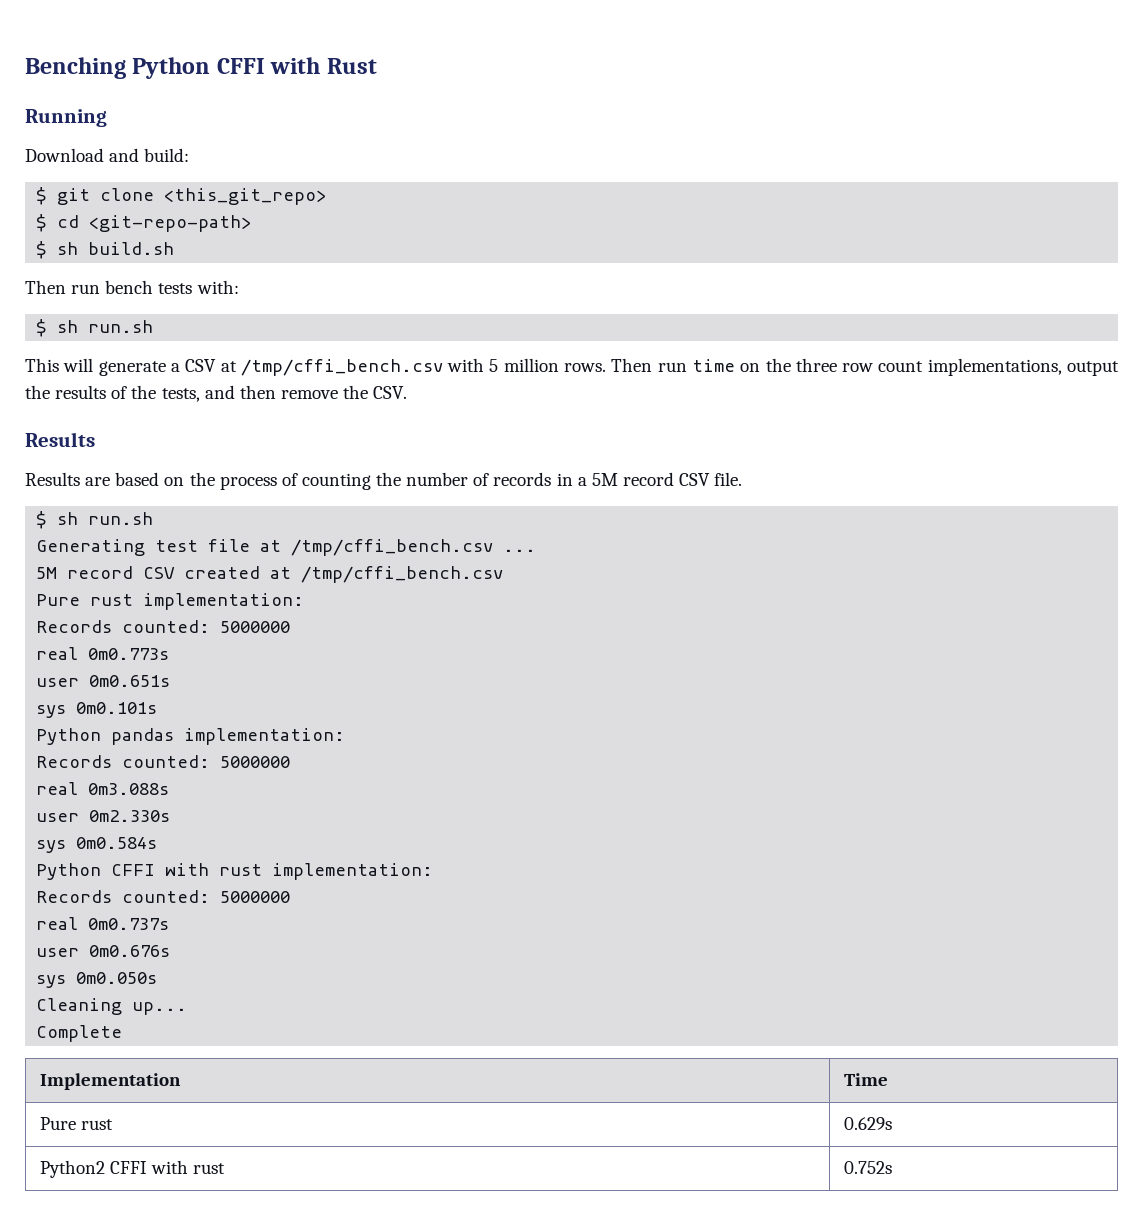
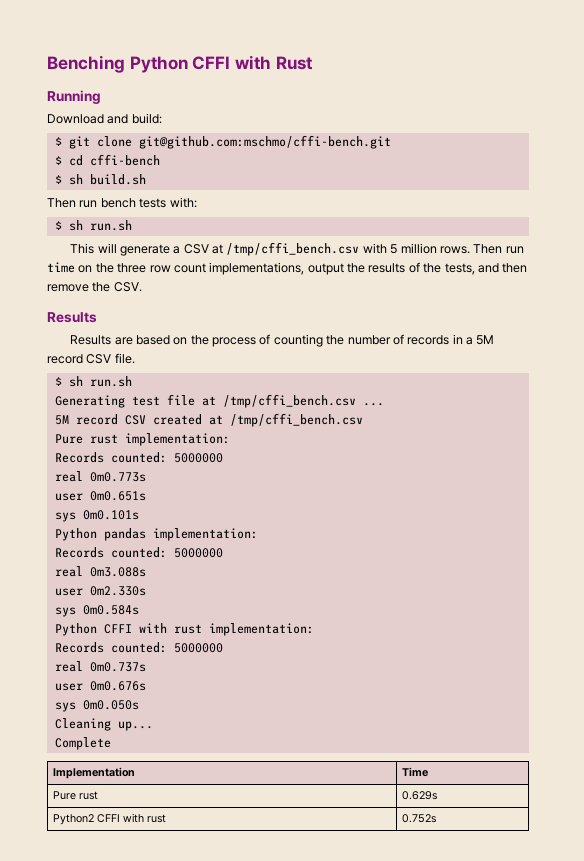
- $ git clone <this_git_repo>
+ $ git clone git@github.com:mschmo/cffi-bench.git
- $ cd <git-repo-path>
+ $ cd cffi-bench

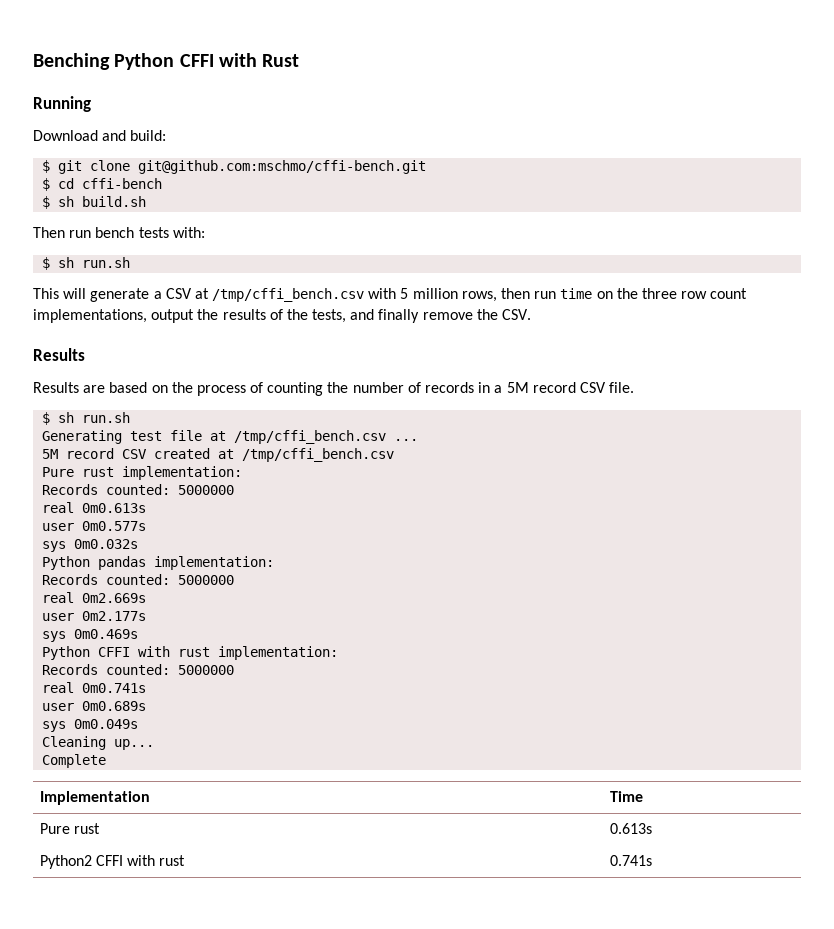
- This will generate a CSV at /tmp/cffi_bench.csv with 5 million rows. Then run time on the three row count implementations, output the results of the tests, and then remove the CSV.
+ This will generate a CSV at /tmp/cffi_bench.csv with 5 million rows, then run time on the three row count implementations, output the results of the tests, and finally remove the CSV.
- real 0m0.773s
- user 0m0.651s
- sys 0m0.101s
+ real 0m0.613s
+ user 0m0.577s
+ sys 0m0.032s
- real 0m3.088s
- user 0m2.330s
- sys 0m0.584s
+ real 0m2.669s
+ user 0m2.177s
+ sys 0m0.469s
- real 0m0.737s
- user 0m0.676s
- sys 0m0.050s
+ real 0m0.741s
+ user 0m0.689s
+ sys 0m0.049s
- Pure rust | 0.629s
+ Pure rust | 0.613s
- Python2 CFFI with rust | 0.752s
+ Python2 CFFI with rust | 0.741s

